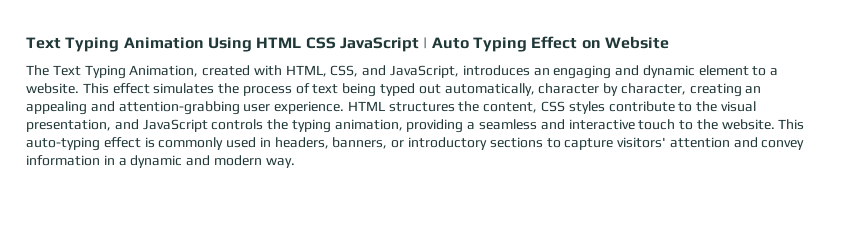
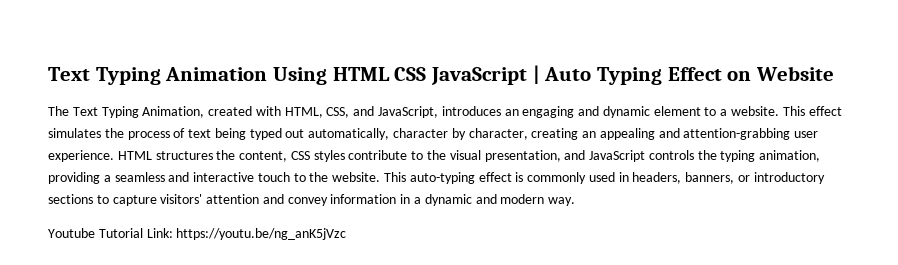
+ Youtube Tutorial Link: https://youtu.be/ng_anK5jVzc

